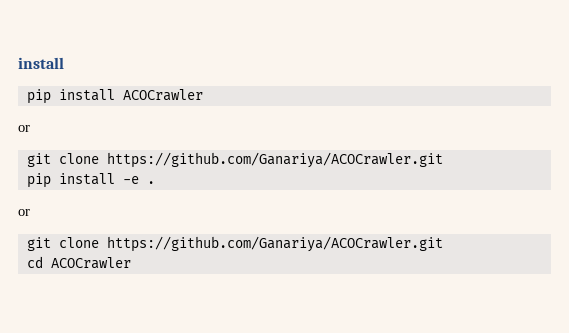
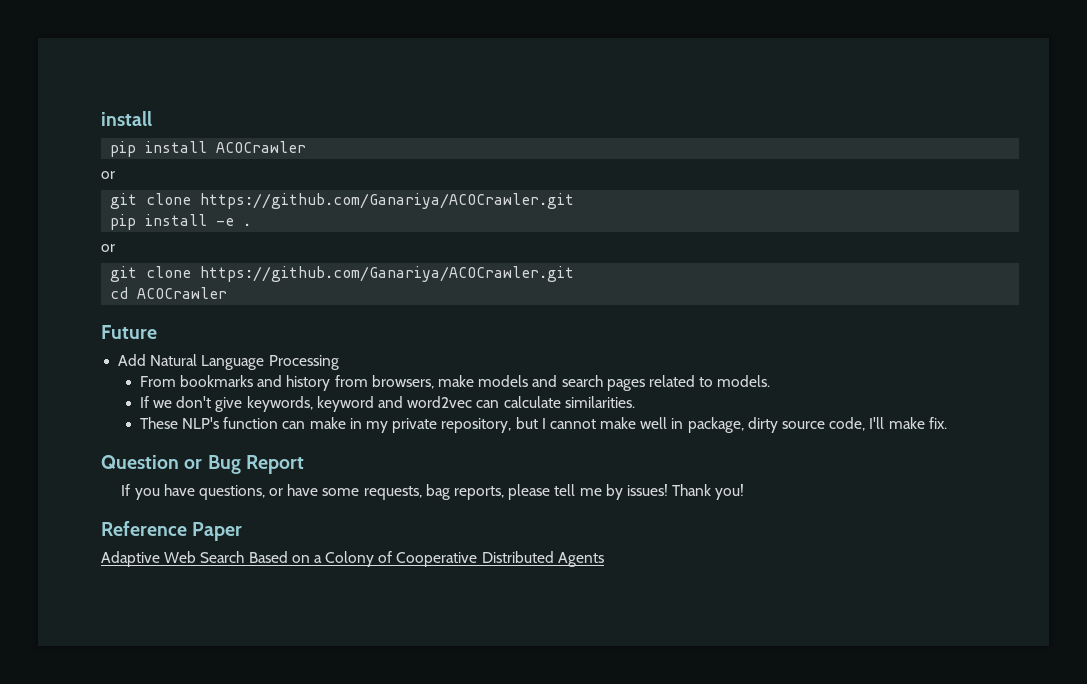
+ Future
+ Add Natural Language Processing
+ From bookmarks and history from browsers, make models and search pages related to models.
+ If we don't give keywords, keyword and word2vec can calculate similarities.
+ These NLP's function can make in my private repository, but I cannot make well in package, dirty source code, I'll make fix.
+ Question or Bug Report
+ If you have questions, or have some requests, bag reports, please tell me by issues! Thank you!
+ Reference Paper
+ Adaptive Web Search Based on a Colony of Cooperative Distributed Agents

